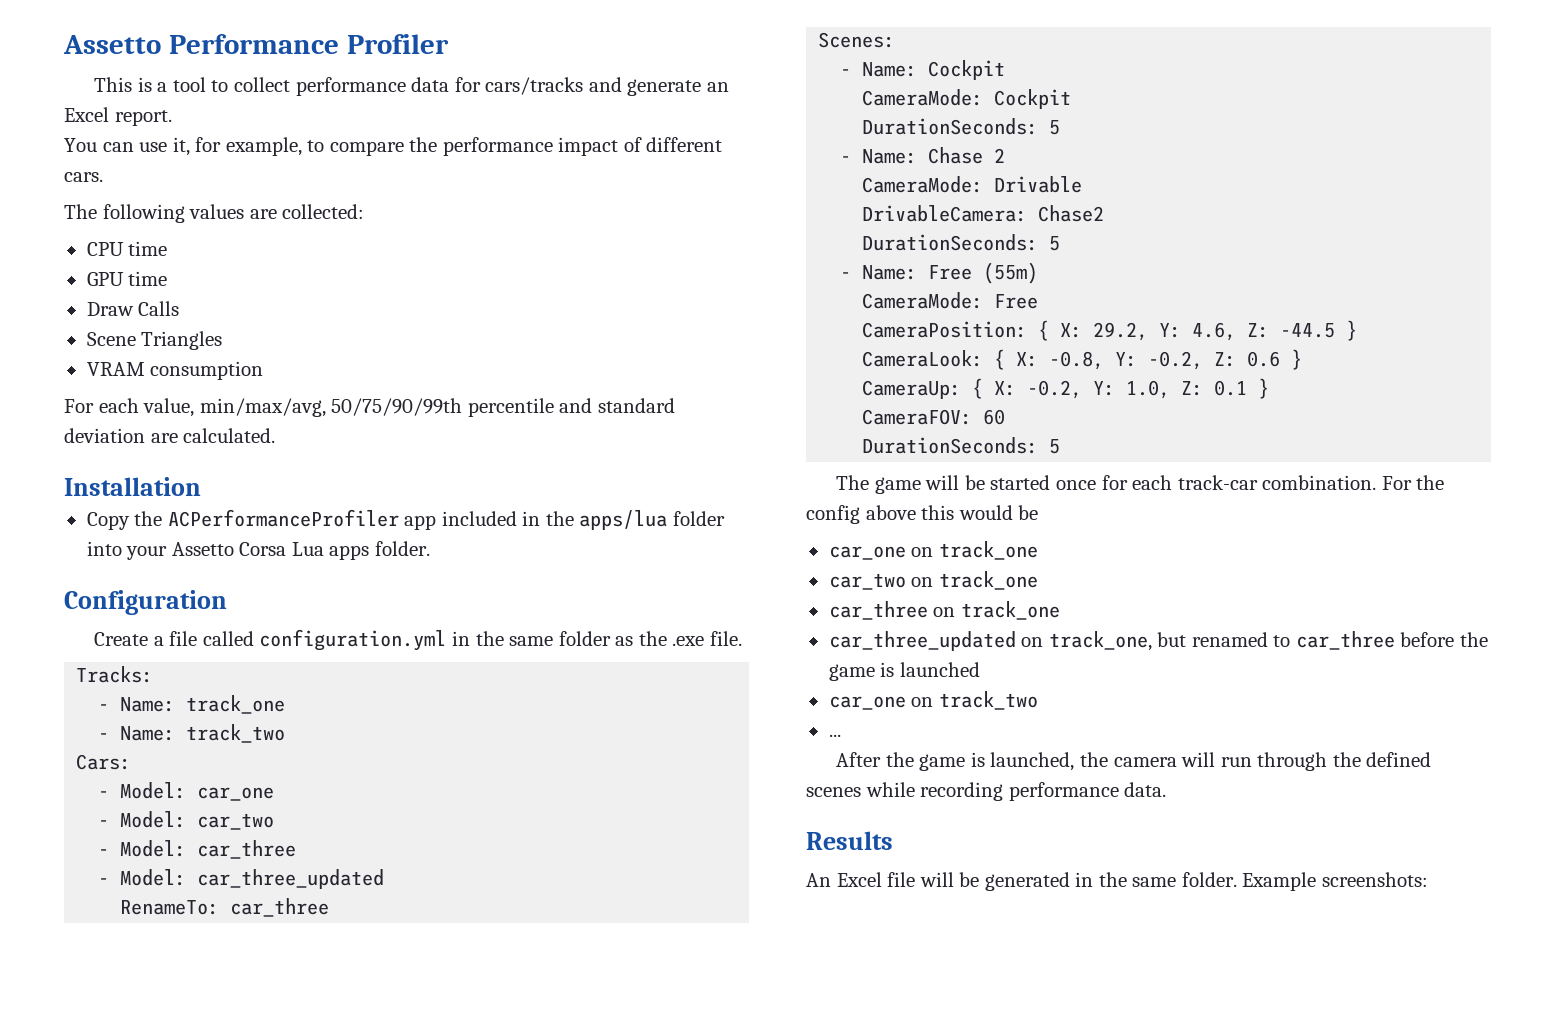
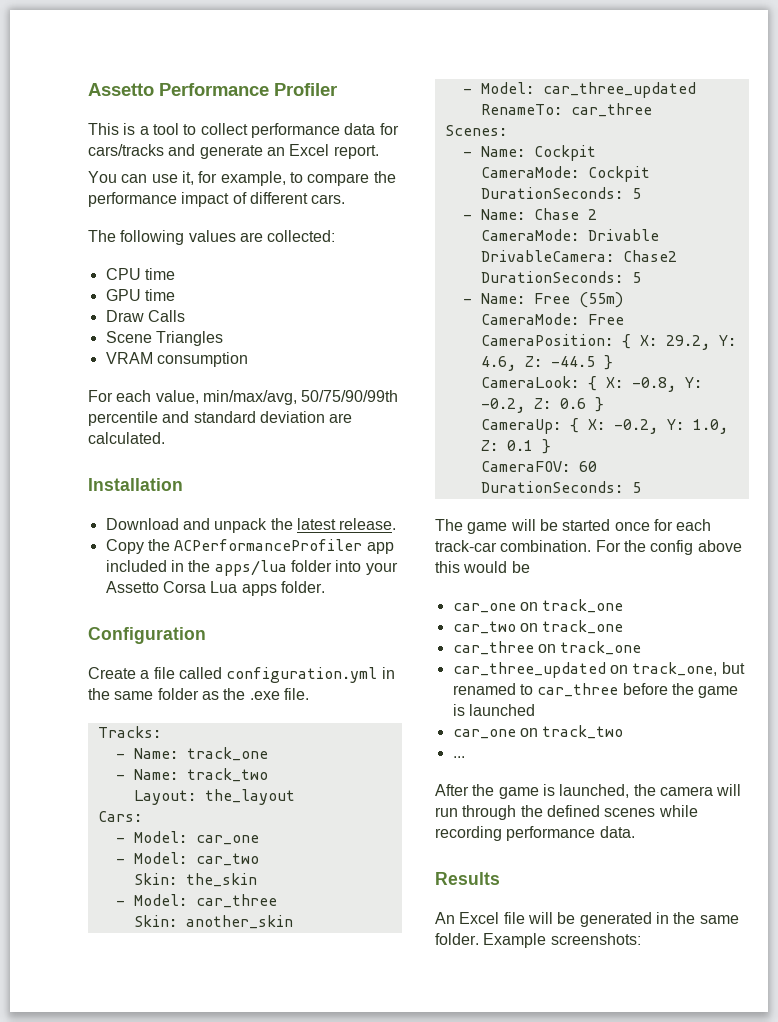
+ Download and unpack the latest release.
+ Layout: the_layout
+ Skin: the_skin
+ Skin: another_skin

